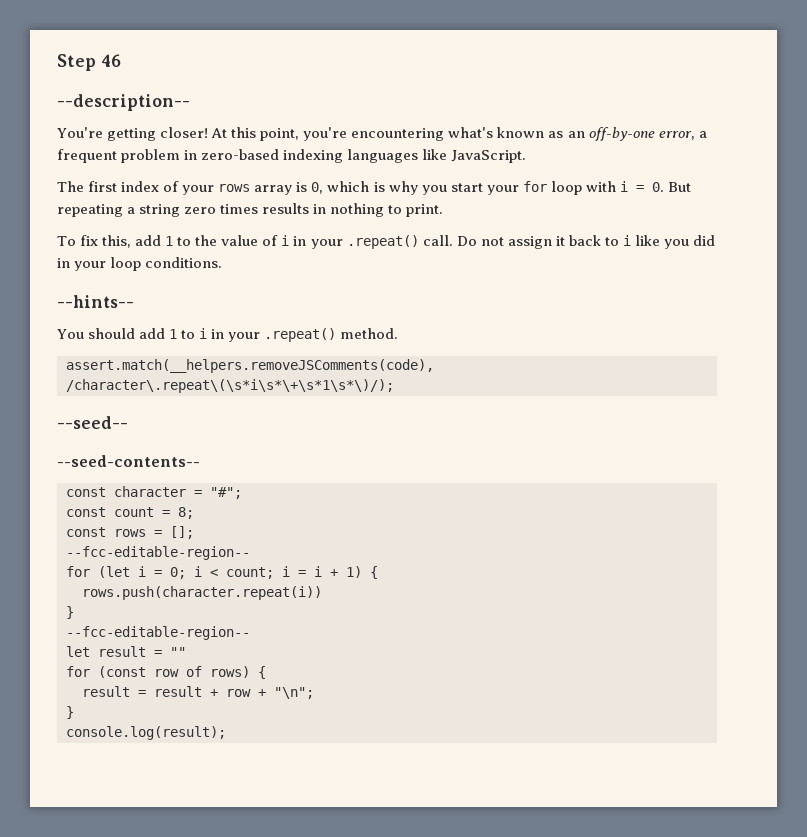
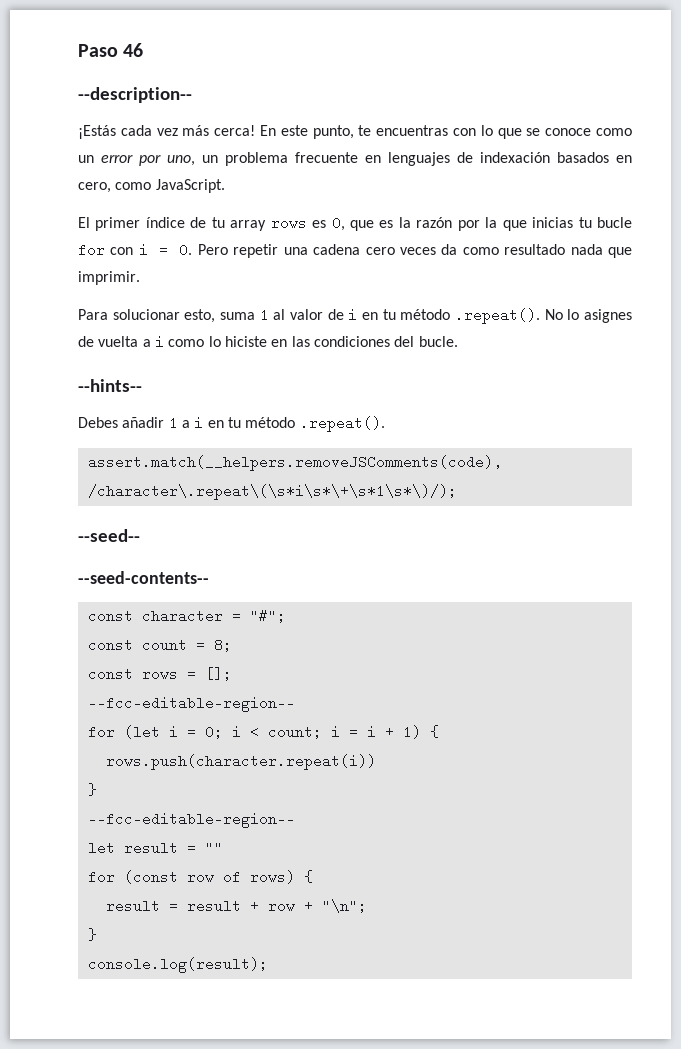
- Step 46
+ Paso 46
- You're getting closer! At this point, you're encountering what's known as an off-by-one error, a frequent problem in zero-based indexing languages like JavaScript.
- The first index of your rows array is 0, which is why you start your for loop with i = 0. But repeating a string zero times results in nothing to print.
- To fix this, add 1 to the value of i in your .repeat() call. Do not assign it back to i like you did in your loop conditions.
+ ¡Estás cada vez más cerca! En este punto, te encuentras con lo que se conoce como un error por uno, un problema frecuente en lenguajes de indexación basados en cero, como JavaScript.
+ El primer índice de tu array rows es 0, que es la razón por la que inicias tu bucle for con i = 0. Pero repetir una cadena cero veces da como resultado nada que imprimir.
+ Para solucionar esto, suma 1 al valor de i en tu método .repeat(). No lo asignes de vuelta a i como lo hiciste en las condiciones del bucle.
  --hints--
- You should add 1 to i in your .repeat() method.
+ Debes añadir 1 a i en tu método .repeat().

